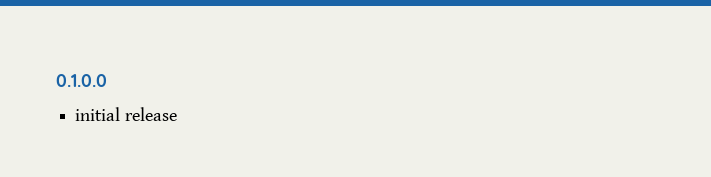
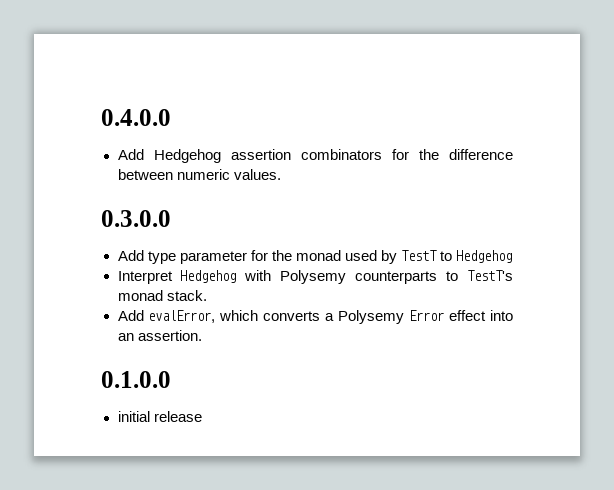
+ 0.4.0.0
+ Add Hedgehog assertion combinators for the difference between numeric values.
+ 0.3.0.0
+ Add type parameter for the monad used by TestT to Hedgehog
+ Interpret Hedgehog with Polysemy counterparts to TestT's monad stack.
+ Add evalError, which converts a Polysemy Error effect into an assertion.

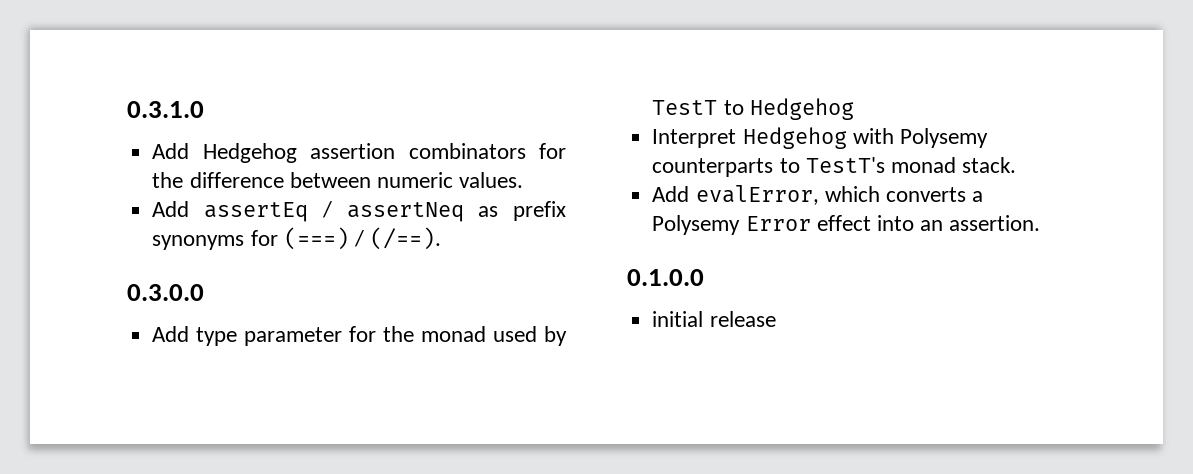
- 0.4.0.0
+ 0.3.1.0
+ Add assertEq / assertNeq as prefix synonyms for (===) / (/==).

